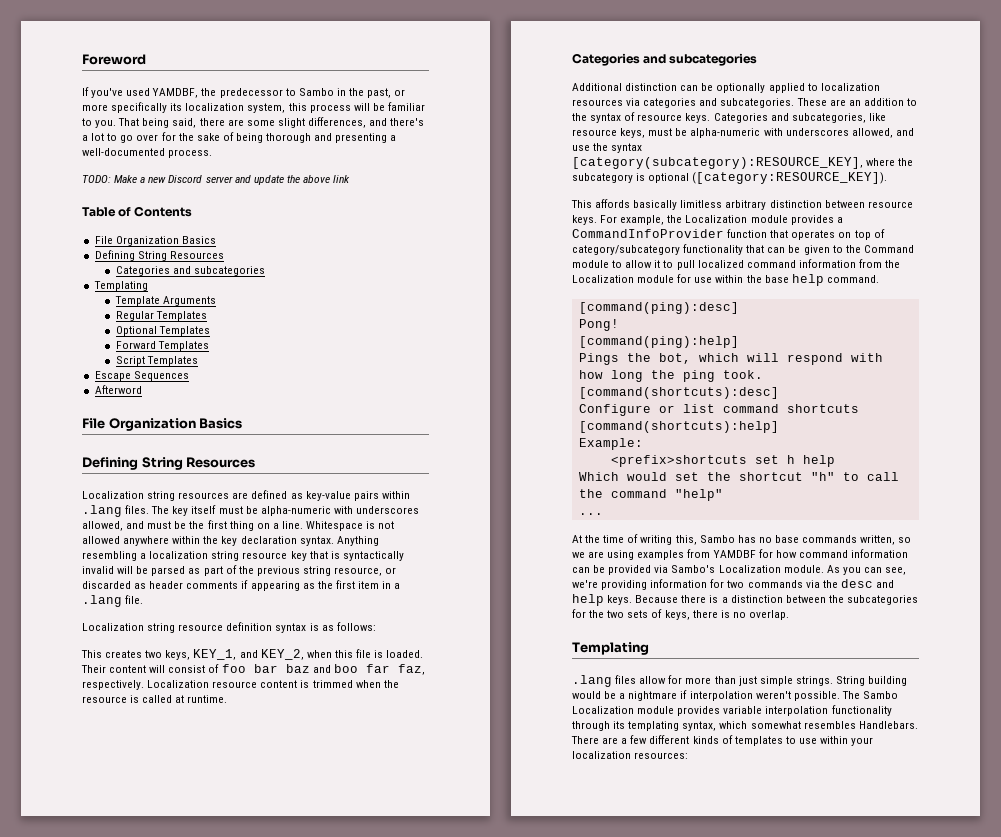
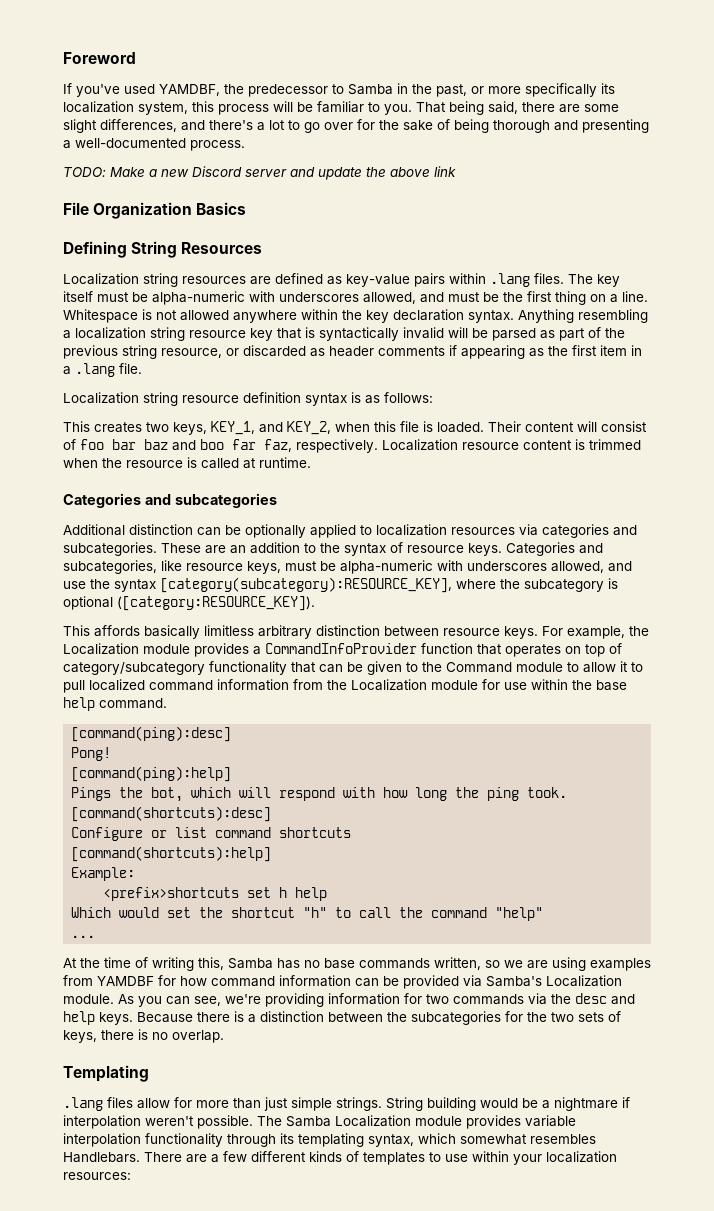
- If you've used YAMDBF, the predecessor to Sambo in the past, or more specifically its localization system, this process will be familiar to you.
+ If you've used YAMDBF, the predecessor to Samba in the past, or more specifically its localization system, this process will be familiar to you.
- Table of Contents
- File Organization Basics
- Defining String Resources
- Categories and subcategories
- Templating
- Template Arguments
- Regular Templates
- Optional Templates
- Forward Templates
- Script Templates
- Escape Sequences
- Afterword
- At the time of writing this, Sambo has no base commands written, so we are using examples from YAMDBF for how command information can be provided via Sambo's Localization module.
+ At the time of writing this, Samba has no base commands written, so we are using examples from YAMDBF for how command information can be provided via Samba's Localization module.
- The Sambo Localization module provides variable interpolation functionality through its templating syntax, which somewhat resembles Handlebars.
+ The Samba Localization module provides variable interpolation functionality through its templating syntax, which somewhat resembles Handlebars.

